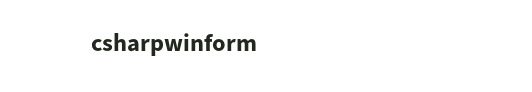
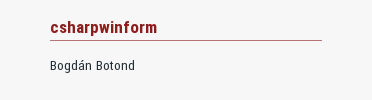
+ Bogdán Botond

